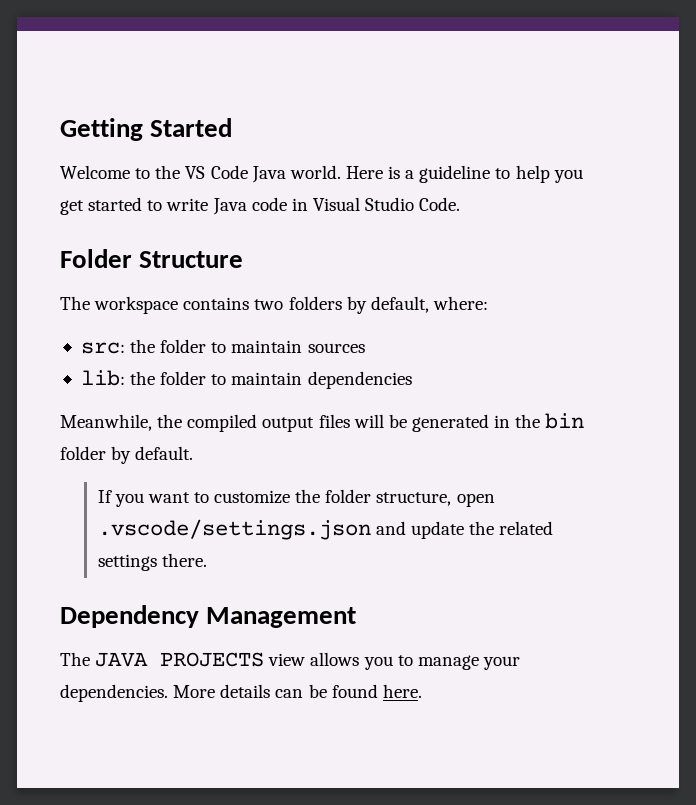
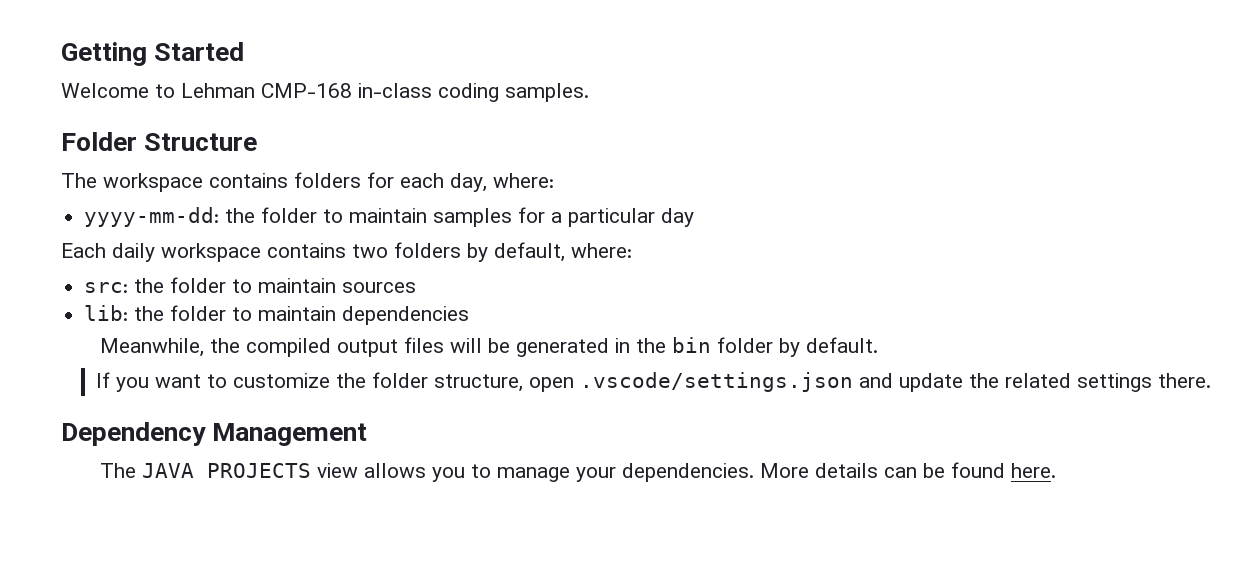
- Welcome to the VS Code Java world. Here is a guideline to help you get started to write Java code in Visual Studio Code.
+ Welcome to Lehman CMP-168 in-class coding samples.
- The workspace contains two folders by default, where:
+ The workspace contains folders for each day, where:
+ yyyy-mm-dd: the folder to maintain samples for a particular day
+ Each daily workspace contains two folders by default, where:

